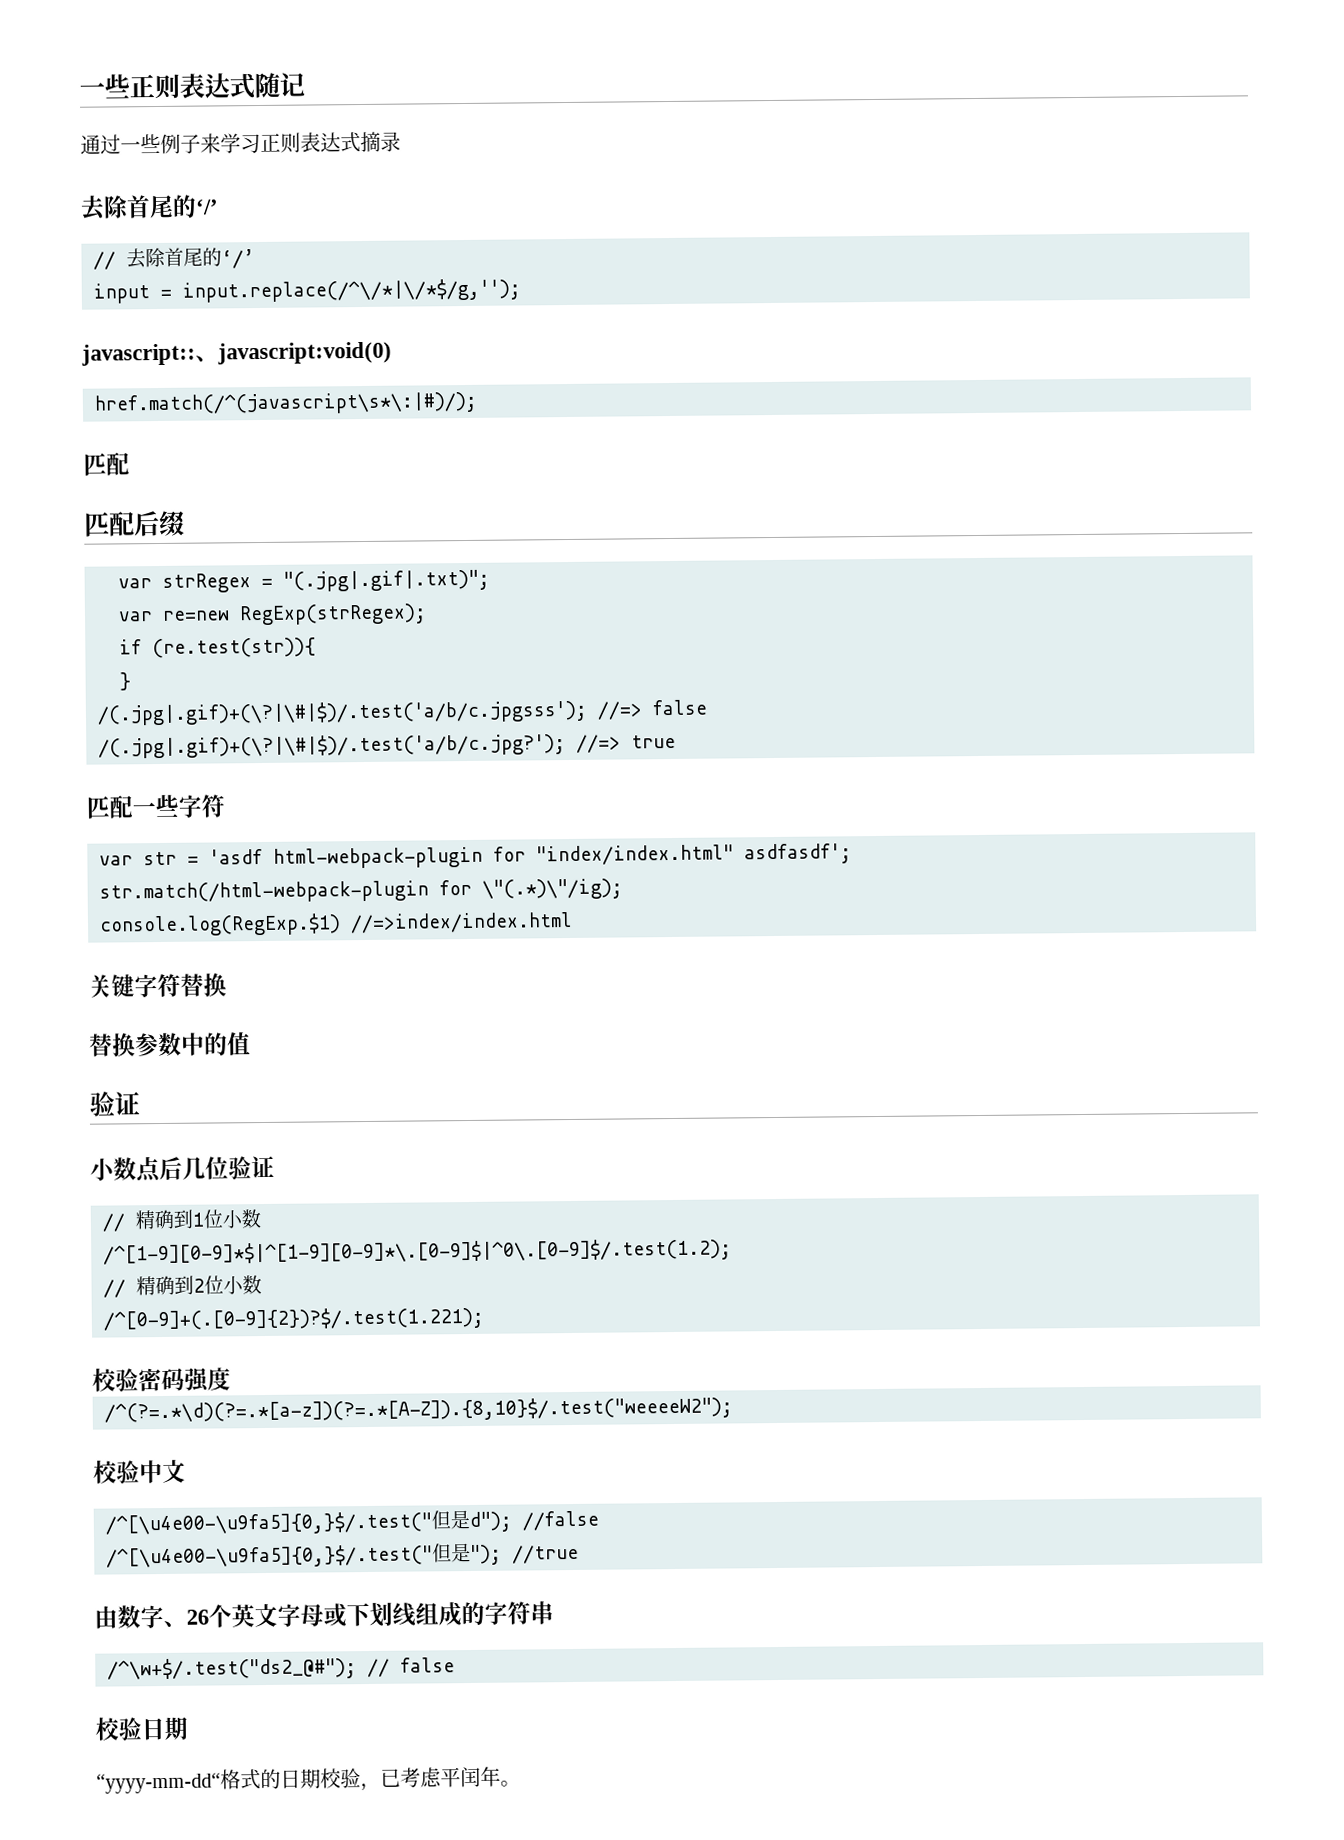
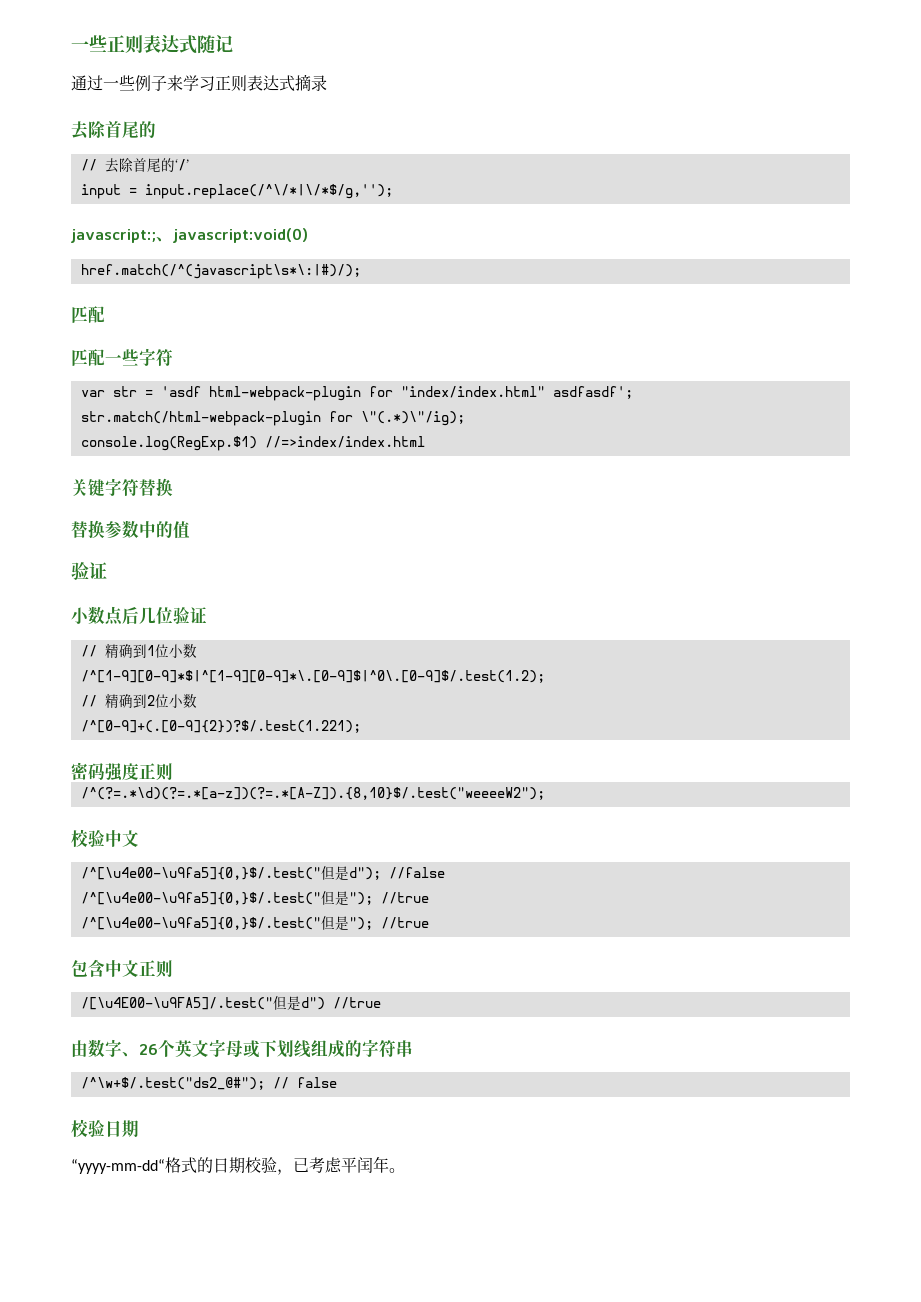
  通过一些例子来学习正则表达式摘录
- 去除首尾的‘/’
+ 去除首尾的
- javascript::、javascript:void(0)
+ javascript:;、javascript:void(0)
- 匹配后缀
- var strRegex = "(.jpg|.gif|.txt)";
- var re=new RegExp(strRegex);
- if (re.test(str)){
- }
- /(.jpg|.gif)+(\?|\#|$)/.test('a/b/c.jpgsss'); //=> false
- /(.jpg|.gif)+(\?|\#|$)/.test('a/b/c.jpg?'); //=> true
- 校验密码强度
+ 密码强度正则
  /^[\u4e00-\u9fa5]{0,}$/.test("但是d"); //false
  /^[\u4e00-\u9fa5]{0,}$/.test("但是"); //true
+ /^[\u4e00-\u9fa5]{0,}$/.test("但是"); //true
+ 包含中文正则
+ /[\u4E00-\u9FA5]/.test("但是d") //true

